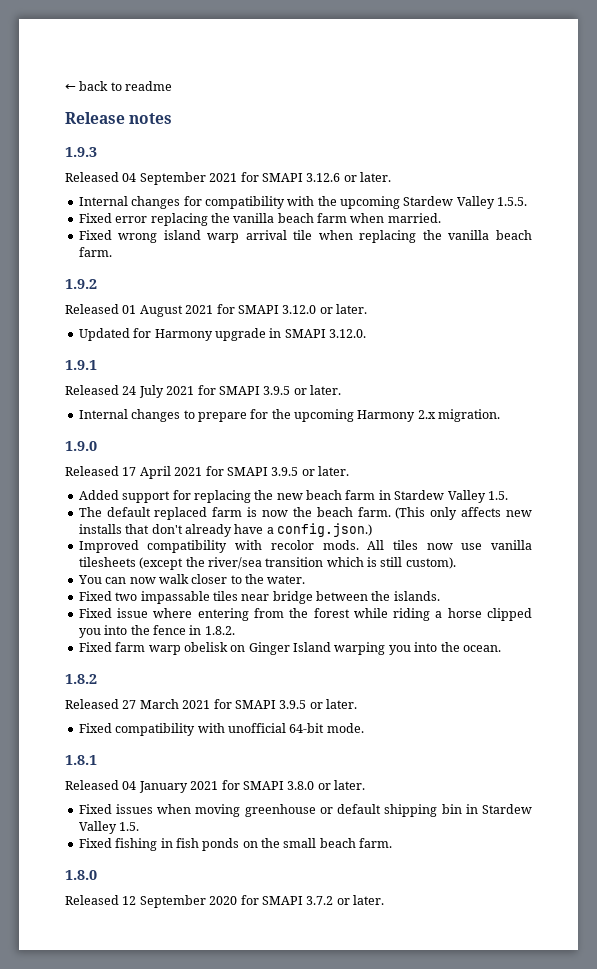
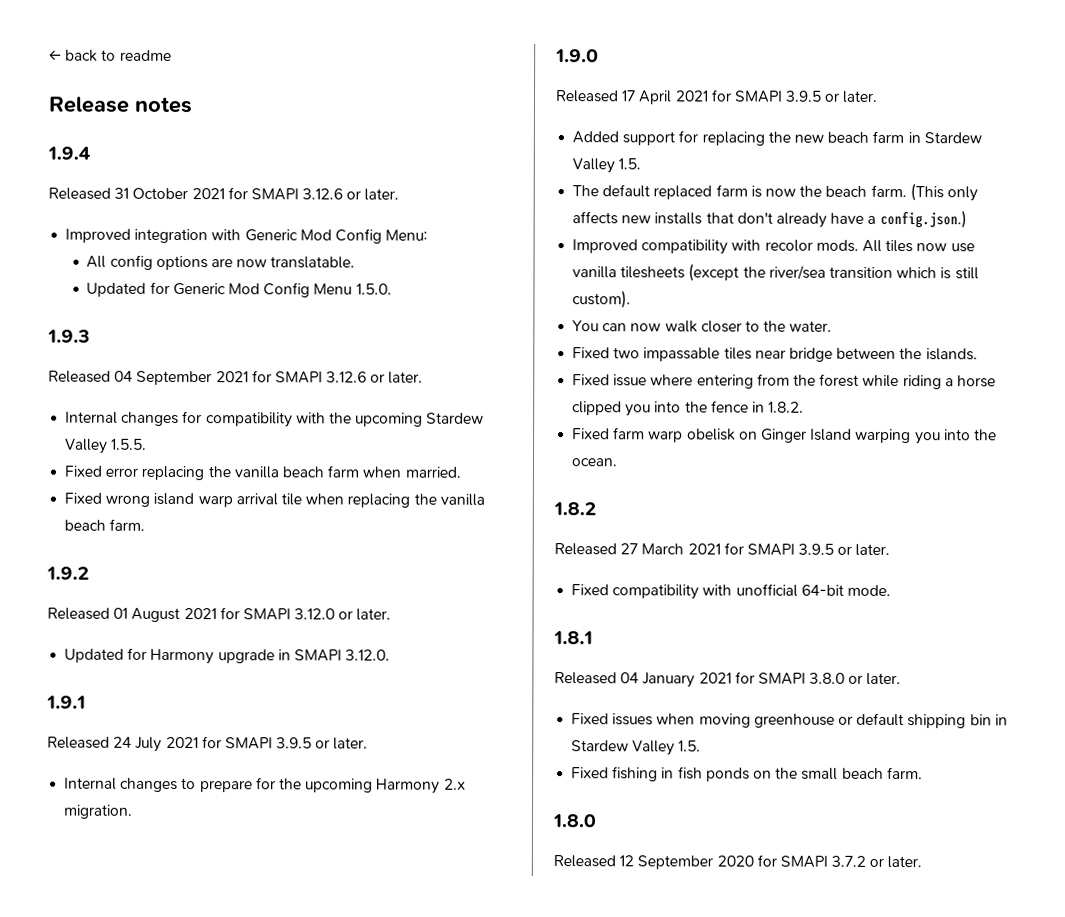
+ 1.9.4
+ Released 31 October 2021 for SMAPI 3.12.6 or later.
+ Improved integration with Generic Mod Config Menu:
+ All config options are now translatable.
+ Updated for Generic Mod Config Menu 1.5.0.

